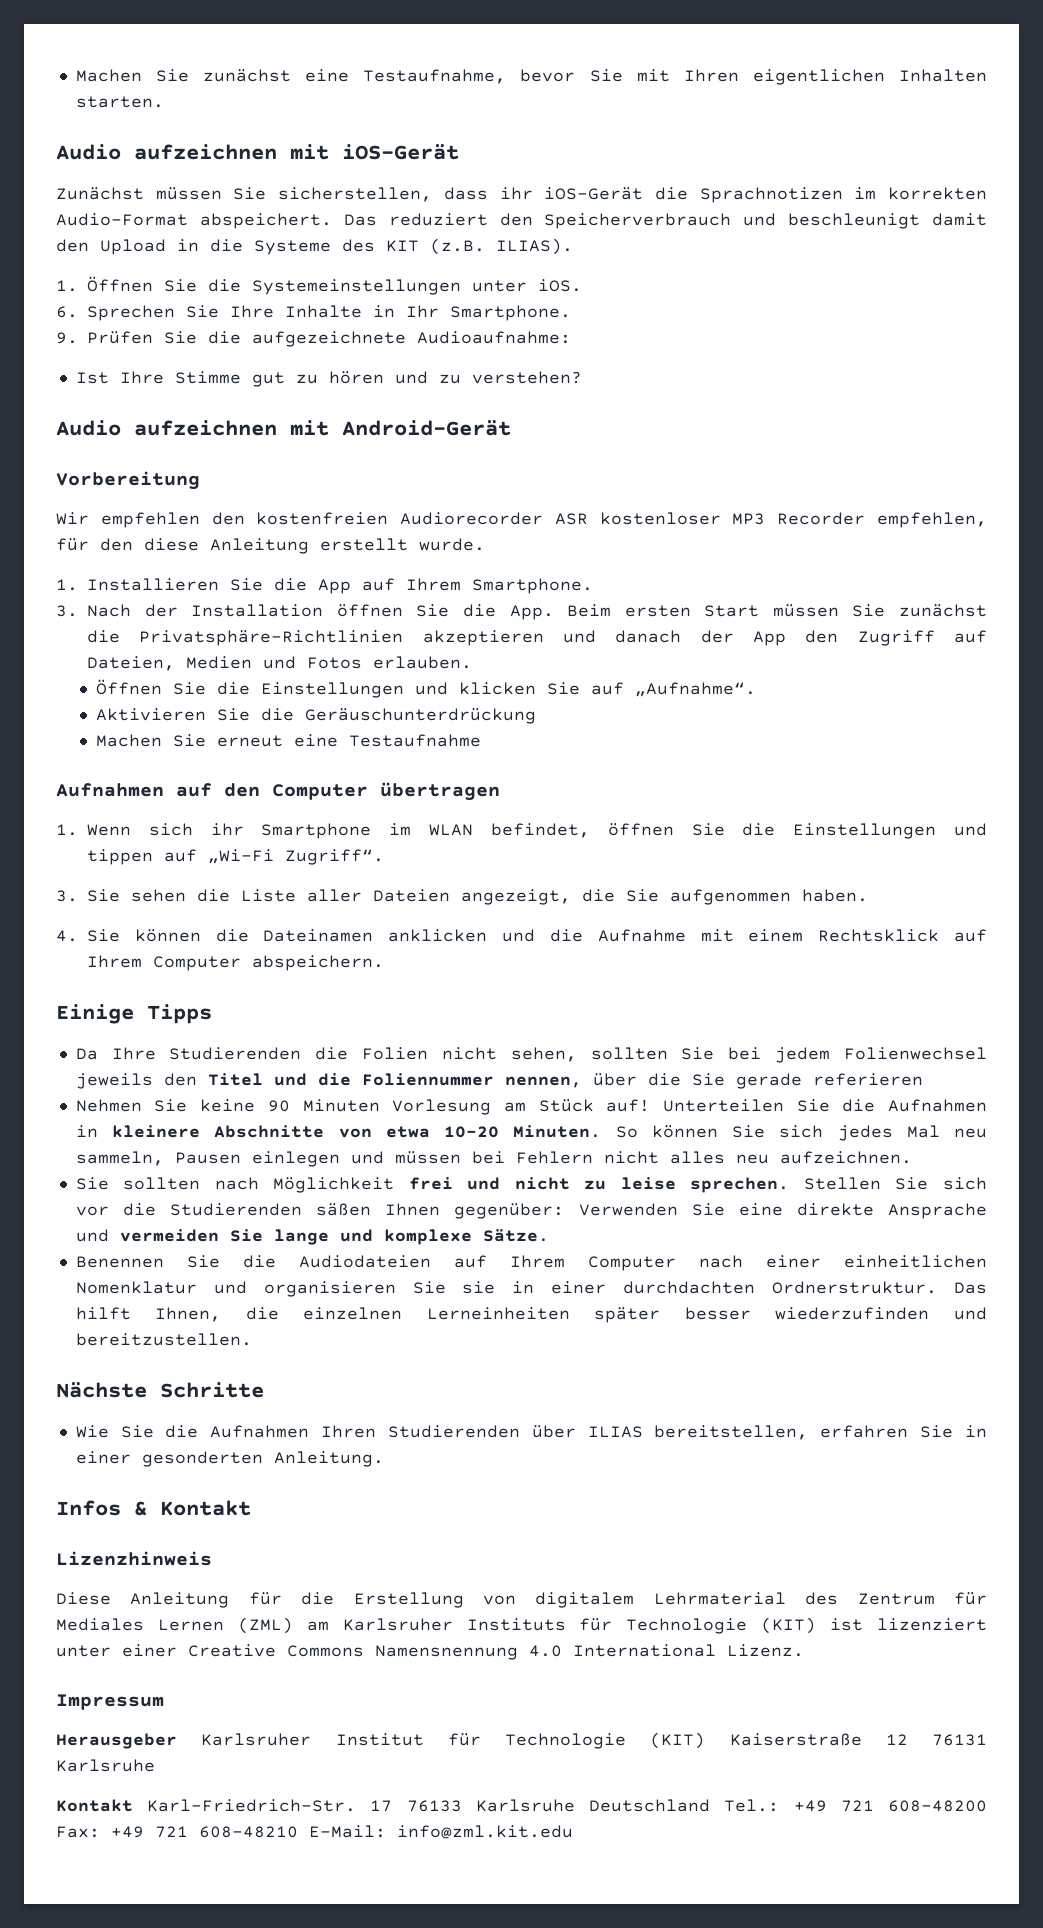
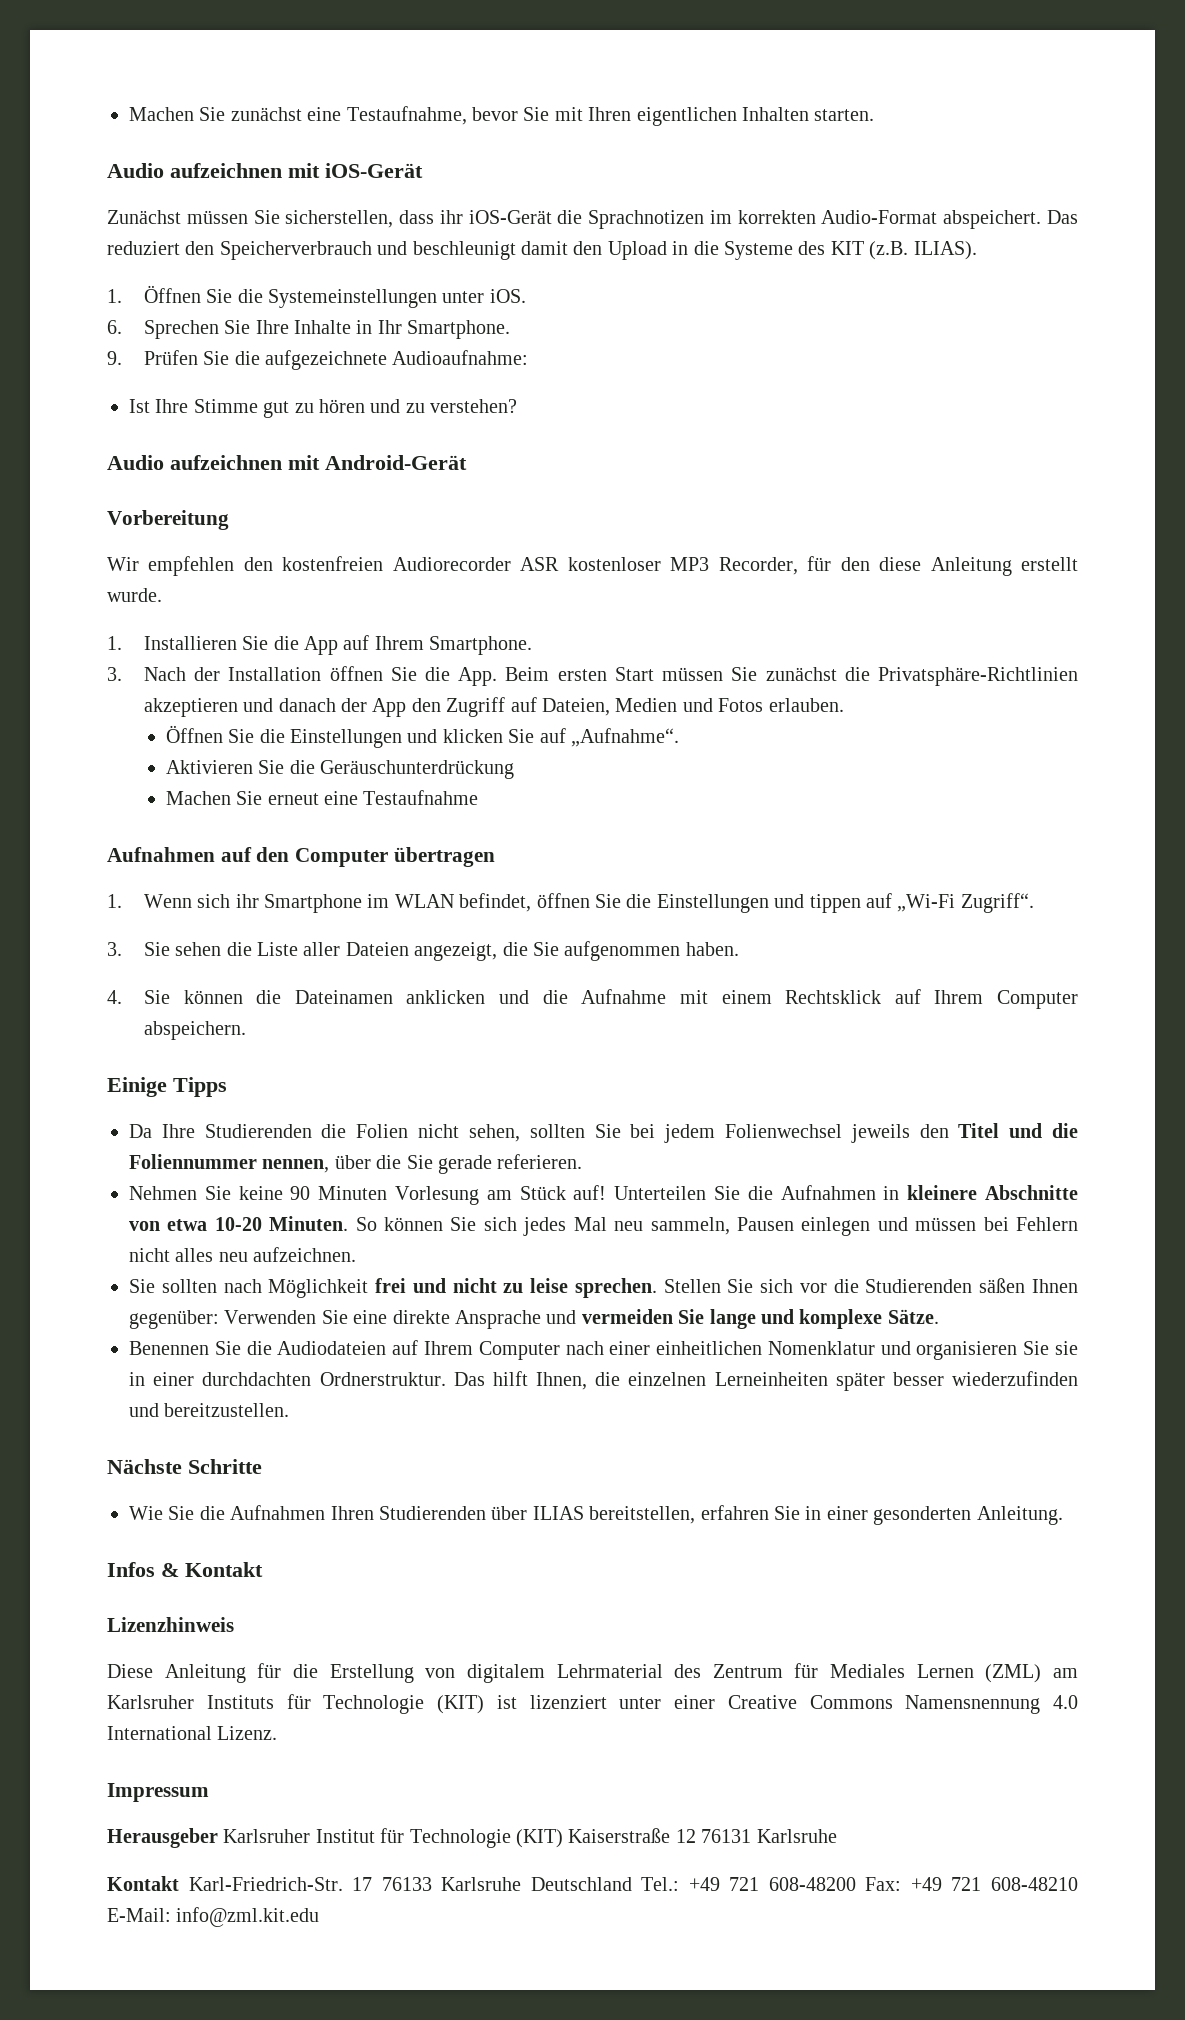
- Wir empfehlen den kostenfreien Audiorecorder ASR kostenloser MP3 Recorder empfehlen, für den diese Anleitung erstellt wurde.
+ Wir empfehlen den kostenfreien Audiorecorder ASR kostenloser MP3 Recorder, für den diese Anleitung erstellt wurde.
- Da Ihre Studierenden die Folien nicht sehen, sollten Sie bei jedem Folienwechsel jeweils den Titel und die Foliennummer nennen, über die Sie gerade referieren
+ Da Ihre Studierenden die Folien nicht sehen, sollten Sie bei jedem Folienwechsel jeweils den Titel und die Foliennummer nennen, über die Sie gerade referieren.

